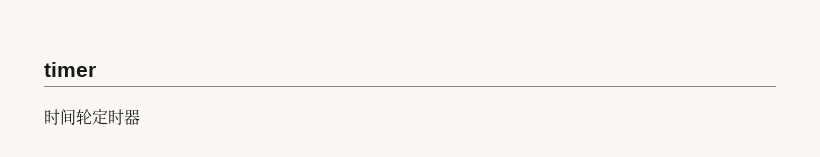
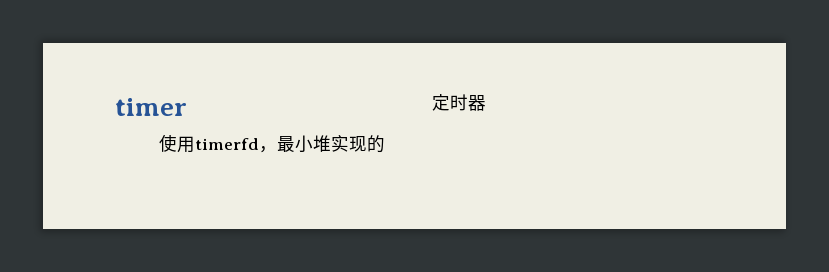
- 时间轮定时器
+ 使用timerfd，最小堆实现的定时器

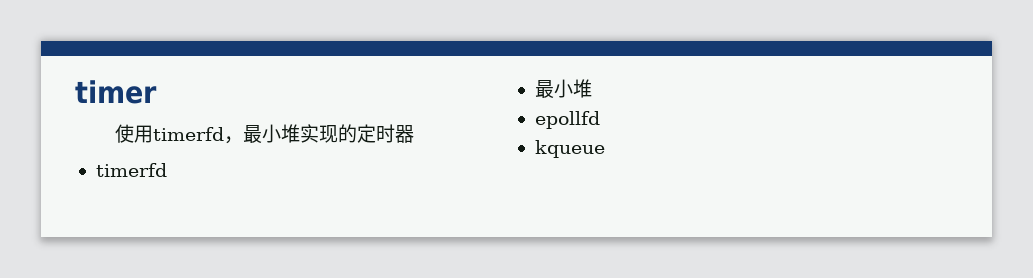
  使用timerfd，最小堆实现的定时器
+ timerfd
+ 最小堆
+ epollfd
+ kqueue

